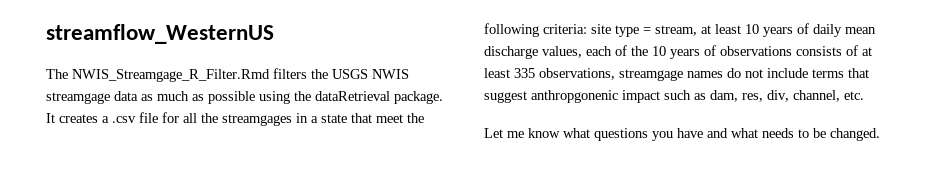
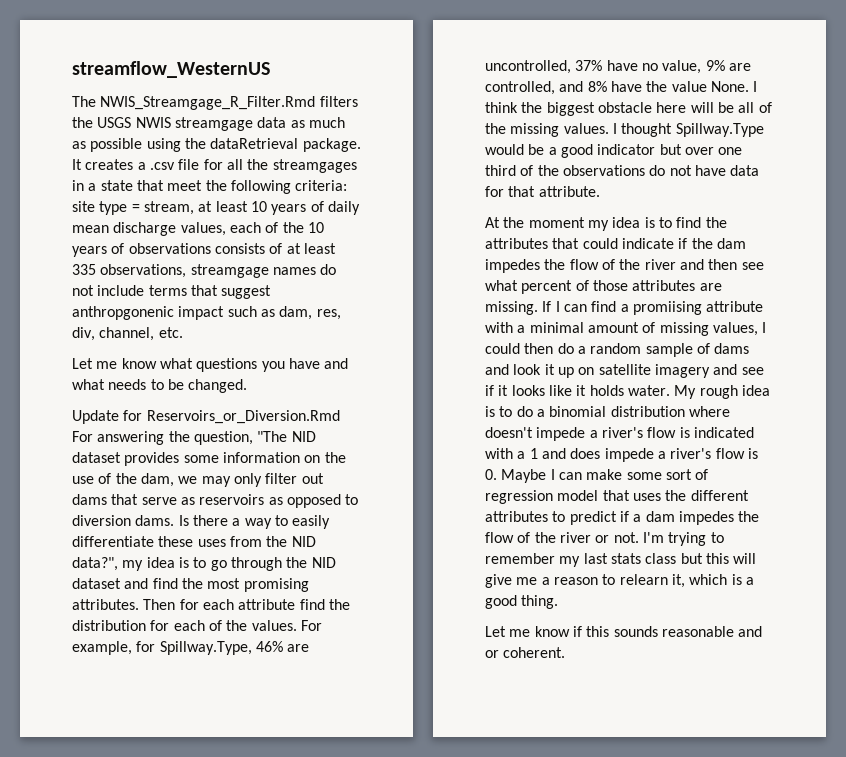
+ Update for Reservoirs_or_Diversion.Rmd For answering the question, "The NID dataset provides some information on the use of the dam, we may only filter out dams that serve as reservoirs as opposed to diversion dams. Is there a way to easily differentiate these uses from the NID data?", my idea is to go through the NID dataset and find the most promising attributes. Then for each attribute find the distribution for each of the values. For example, for Spillway.Type, 46% are uncontrolled, 37% have no value, 9% are controlled, and 8% have the value None. I think the biggest obstacle here will be all of the missing values. I thought Spillway.Type would be a good indicator but over one third of the observations do not have data for that attribute.
+ At the moment my idea is to find the attributes that could indicate if the dam impedes the flow of the river and then see what percent of those attributes are missing. If I can find a promiising attribute with a minimal amount of missing values, I could then do a random sample of dams and look it up on satellite imagery and see if it looks like it holds water. My rough idea is to do a binomial distribution where doesn't impede a river's flow is indicated with a 1 and does impede a river's flow is 0. Maybe I can make some sort of regression model that uses the different attributes to predict if a dam impedes the flow of the river or not. I'm trying to remember my last stats class but this will give me a reason to relearn it, which is a good thing.
+ Let me know if this sounds reasonable and or coherent.

